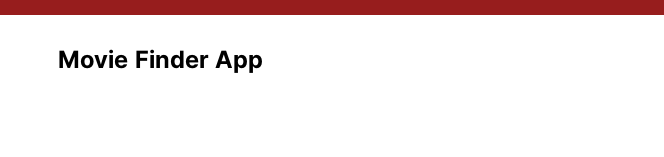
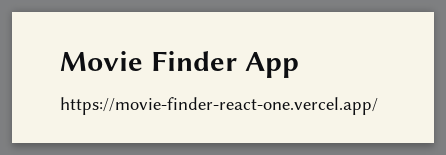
+ https://movie-finder-react-one.vercel.app/

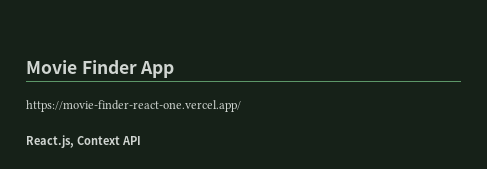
+ React.js, Context API

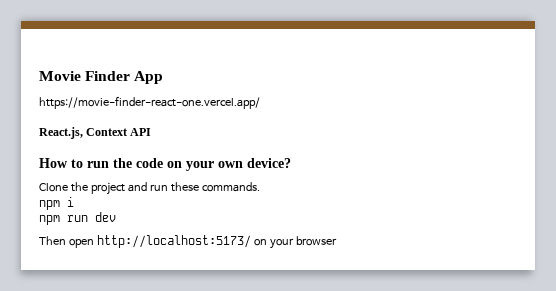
+ How to run the code on your own device?
+ Clone the project and run these commands.
+ npm i
+ npm run dev
+ Then open http://localhost:5173/ on your browser

